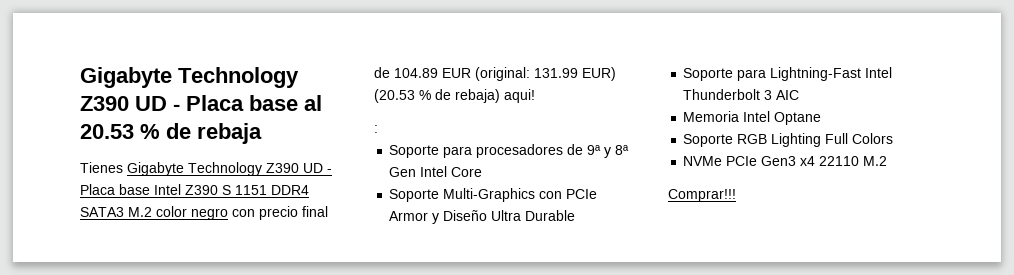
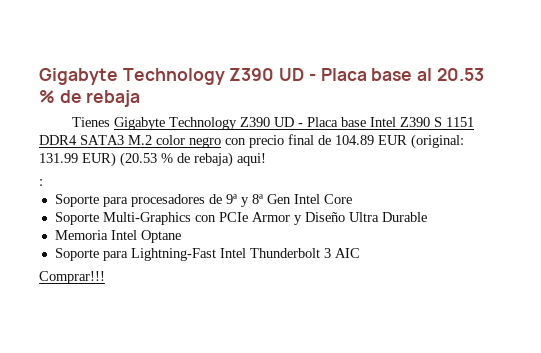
+ Memoria Intel Optane
- Memoria Intel Optane
- Soporte RGB Lighting Full Colors
- NVMe PCIe Gen3 x4 22110 M.2

